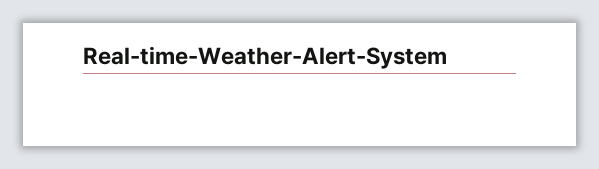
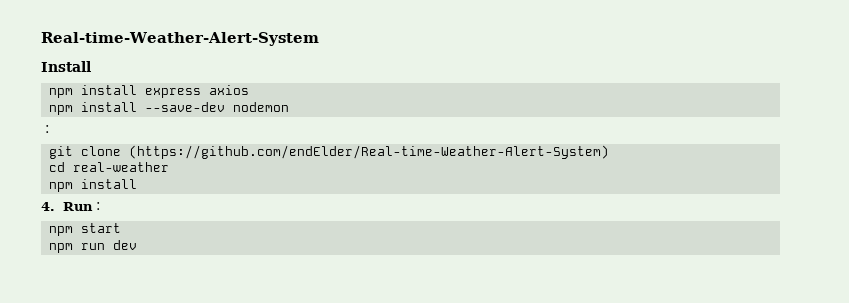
+ Install
+ npm install express axios
+ npm install --save-dev nodemon
+ ：
+ git clone (https://github.com/endElder/Real-time-Weather-Alert-System)
+ cd real-weather
+ npm install
+ 4. Run：
+ npm start
+ npm run dev

